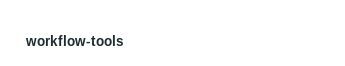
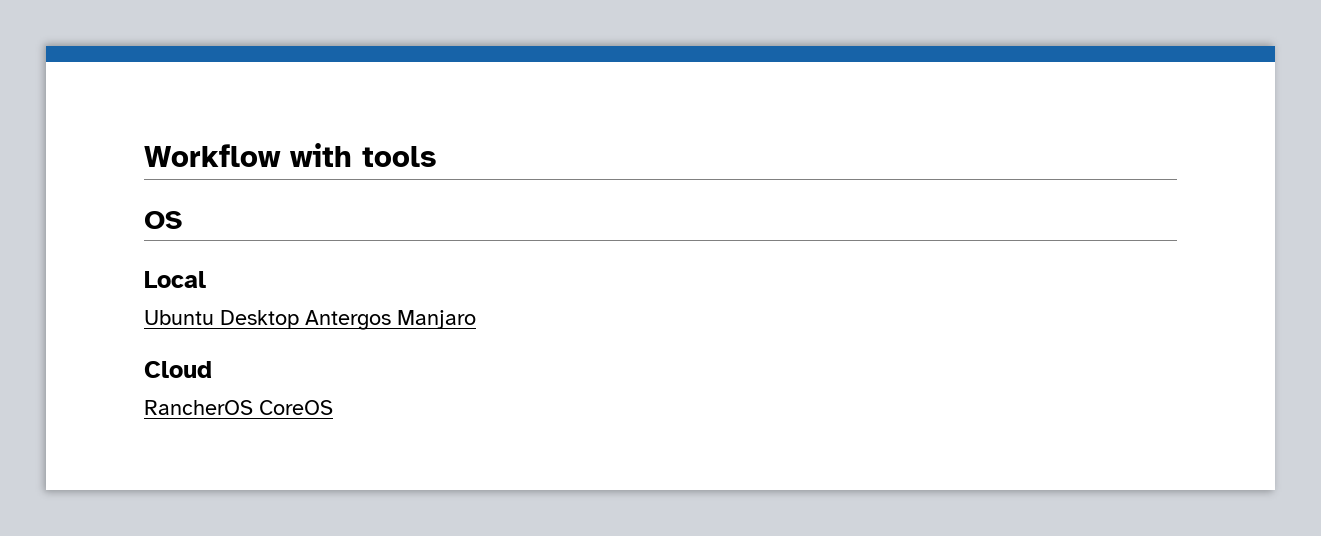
- workflow-tools
+ Workflow with tools
+ OS
+ Local
+ Ubuntu Desktop Antergos Manjaro
+ Cloud
+ RancherOS CoreOS

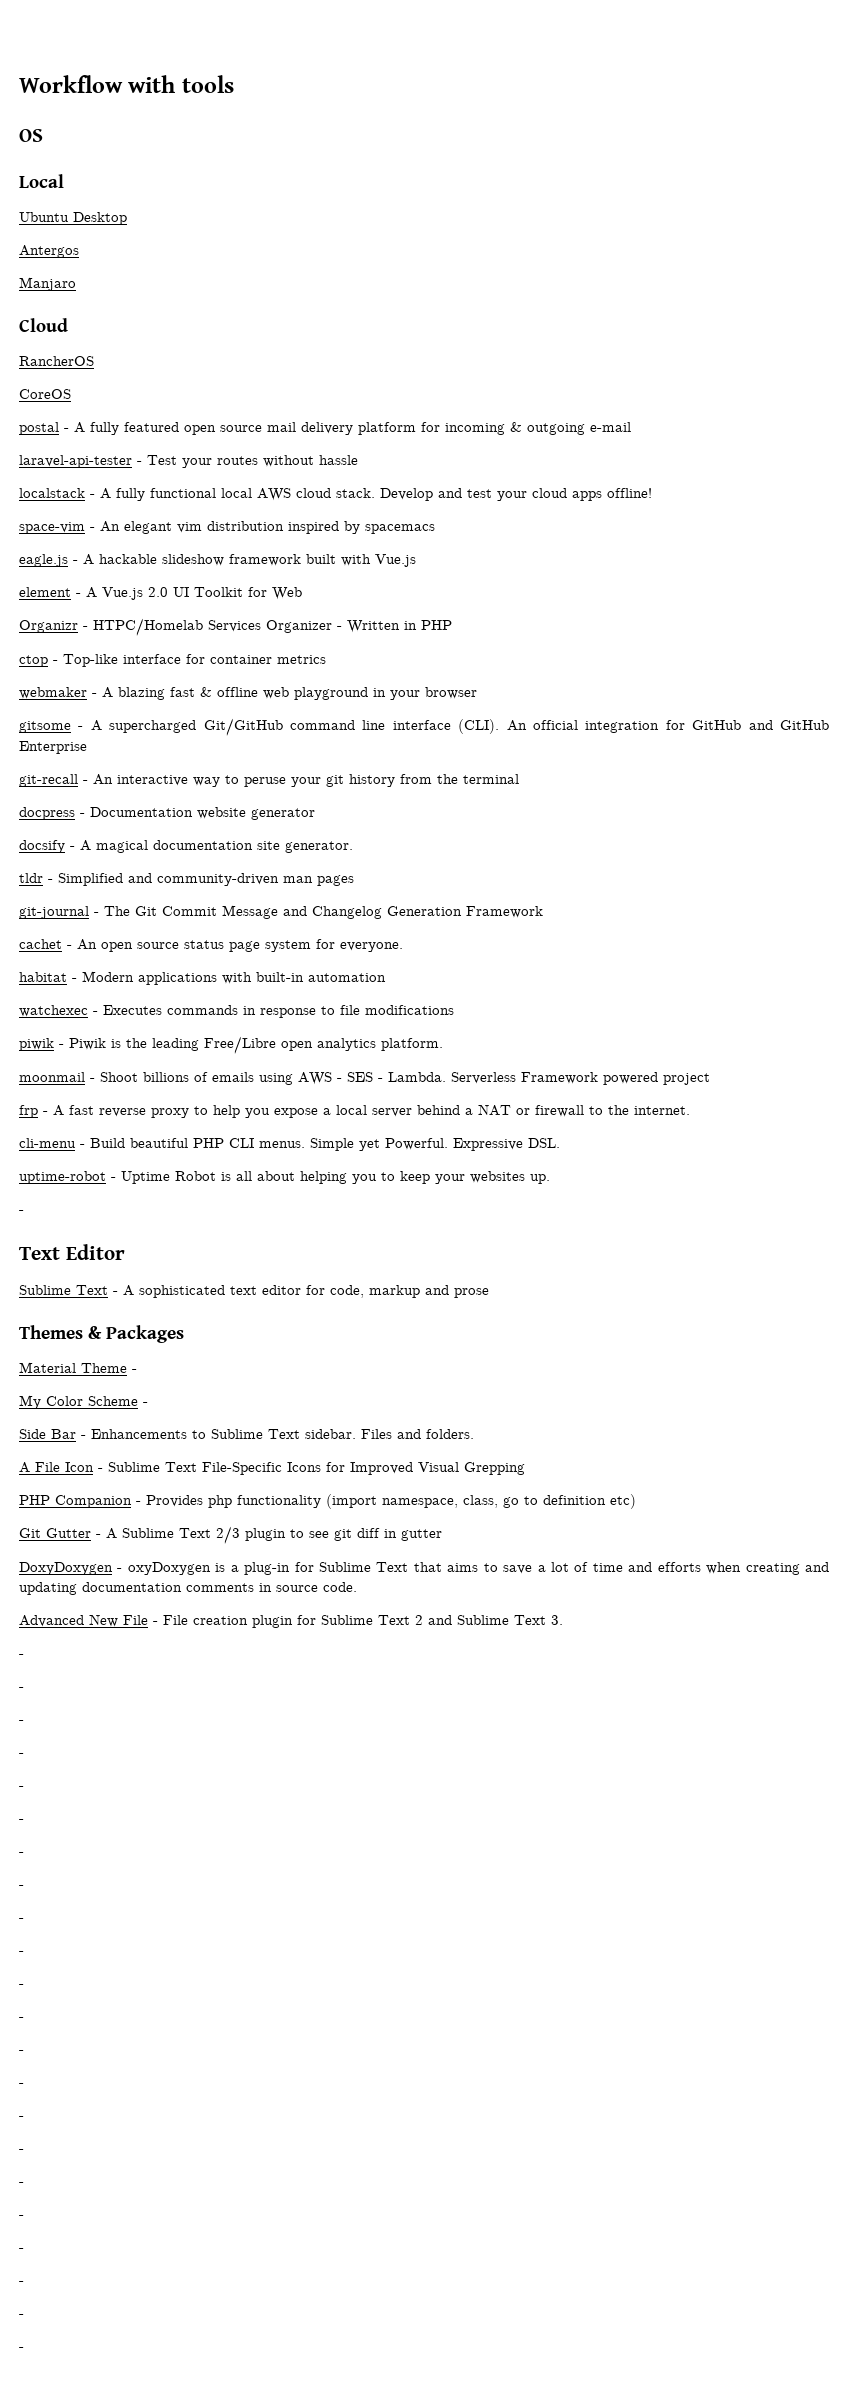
- Ubuntu Desktop Antergos Manjaro
+ Ubuntu Desktop
+ Antergos
+ Manjaro
- RancherOS CoreOS
+ RancherOS
+ CoreOS
+ postal - A fully featured open source mail delivery platform for incoming & outgoing e-mail
+ laravel-api-tester - Test your routes without hassle
+ localstack - A fully functional local AWS cloud stack. Develop and test your cloud apps offline!
+ space-vim - An elegant vim distribution inspired by spacemacs
+ eagle.js - A hackable slideshow framework built with Vue.js
+ element - A Vue.js 2.0 UI Toolkit for Web
+ Organizr - HTPC/Homelab Services Organizer - Written in PHP
+ ctop - Top-like interface for container metrics
+ webmaker - A blazing fast & offline web playground in your browser
+ gitsome - A supercharged Git/GitHub command line interface (CLI). An official integration for GitHub and GitHub Enterprise
+ git-recall - An interactive way to peruse your git history from the terminal
+ docpress - Documentation website generator
+ docsify - A magical documentation site generator.
+ tldr - Simplified and community-driven man pages
+ git-journal - The Git Commit Message and Changelog Generation Framework
+ cachet - An open source status page system for everyone.
+ habitat - Modern applications with built-in automation
+ watchexec - Executes commands in response to file modifications
+ piwik - Piwik is the leading Free/Libre open analytics platform.
+ moonmail - Shoot billions of emails using AWS - SES - Lambda. Serverless Framework powered project
+ frp - A fast reverse proxy to help you expose a local server behind a NAT or firewall to the internet.
+ cli-menu - Build beautiful PHP CLI menus. Simple yet Powerful. Expressive DSL.
+ uptime-robot - Uptime Robot is all about helping you to keep your websites up.
+ -
+ Text Editor
+ Sublime Text - A sophisticated text editor for code, markup and prose
+ Themes & Packages
+ Material Theme -
+ My Color Scheme -
+ Side Bar - Enhancements to Sublime Text sidebar. Files and folders.
+ A File Icon - Sublime Text File-Specific Icons for Improved Visual Grepping
+ PHP Companion - Provides php functionality (import namespace, class, go to definition etc)
+ Git Gutter - A Sublime Text 2/3 plugin to see git diff in gutter
+ DoxyDoxygen - oxyDoxygen is a plug-in for Sublime Text that aims to save a lot of time and efforts when creating and updating documentation comments in source code.
+ Advanced New File - File creation plugin for Sublime Text 2 and Sublime Text 3.
+ -
+ -
+ -
+ -
+ -
+ -
+ -
+ -
+ -
+ -
+ -
+ -
+ -
+ -
+ -
+ -
+ -
+ -
+ -
+ -
+ -
+ -

